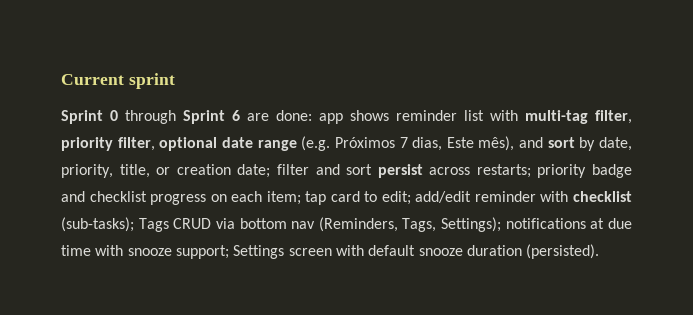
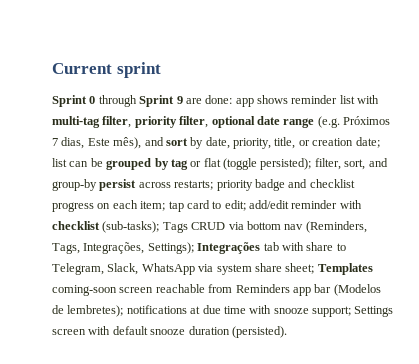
- Sprint 0 through Sprint 6 are done:
+ Sprint 0 through Sprint 9 are done:
- filter and sort persist across restarts;
+ list can be grouped by tag or flat (toggle persisted); filter, sort, and group-by persist across restarts;
- Tags CRUD via bottom nav (Reminders, Tags, Settings);
+ Tags CRUD via bottom nav (Reminders, Tags, Integrações, Settings); Integrações tab with share to Telegram, Slack, WhatsApp via system share sheet; Templates coming-soon screen reachable from Reminders app bar (Modelos de lembretes);

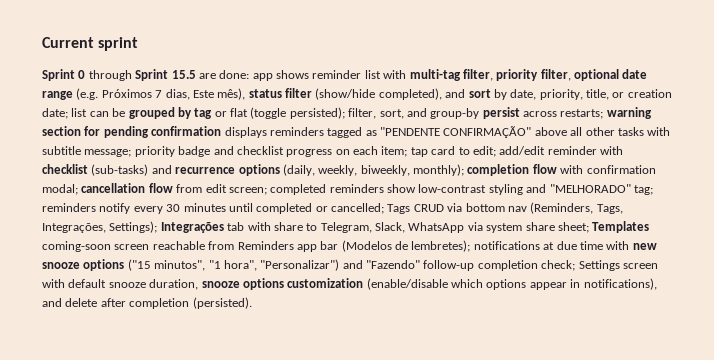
- Sprint 0 through Sprint 9 are done:
+ Sprint 0 through Sprint 15.5 are done:
- app shows reminder list with multi-tag filter, priority filter, optional date range (e.g. Próximos 7 dias, Este mês), and sort by date, priority, title, or creation date;
+ app shows reminder list with multi-tag filter, priority filter, optional date range (e.g. Próximos 7 dias, Este mês), status filter (show/hide completed), and sort by date, priority, title, or creation date;
+ warning section for pending confirmation displays reminders tagged as "PENDENTE CONFIRMAÇÃO" above all other tasks with subtitle message;
- add/edit reminder with checklist (sub-tasks);
+ add/edit reminder with checklist (sub-tasks) and recurrence options (daily, weekly, biweekly, monthly); completion flow with confirmation modal; cancellation flow from edit screen; completed reminders show low-contrast styling and "MELHORADO" tag; reminders notify every 30 minutes until completed or cancelled;
- notifications at due time with snooze support;
+ notifications at due time with new snooze options ("15 minutos", "1 hora", "Personalizar") and "Fazendo" follow-up completion check;
- Settings screen with default snooze duration (persisted).
+ Settings screen with default snooze duration, snooze options customization (enable/disable which options appear in notifications), and delete after completion (persisted).

